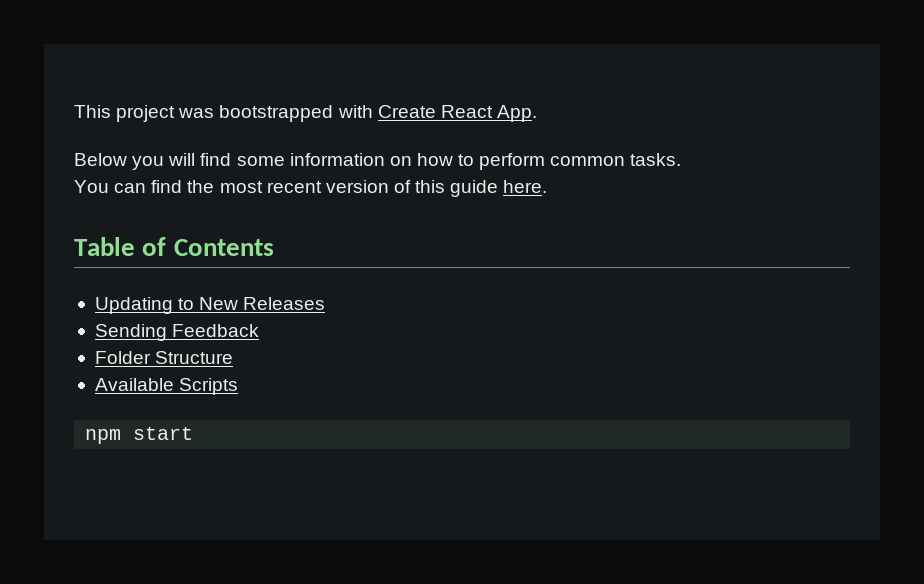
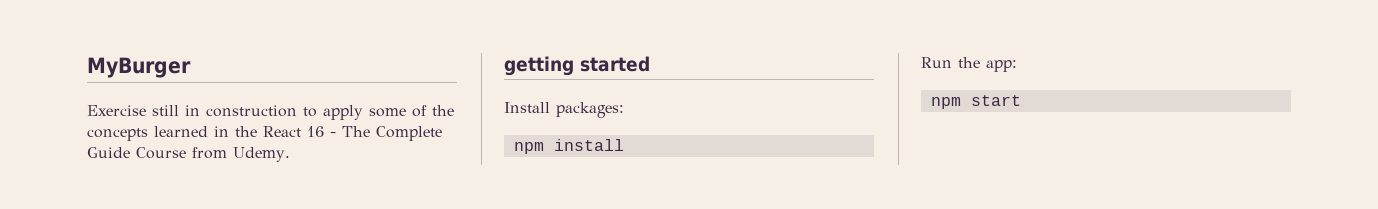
- This project was bootstrapped with Create React App.
- Below you will find some information on how to perform common tasks.
- You can find the most recent version of this guide here.
- Table of Contents
- Updating to New Releases
- Sending Feedback
- Folder Structure
- Available Scripts
+ MyBurger
+ Exercise still in construction to apply some of the concepts learned in the React 16 - The Complete Guide Course from Udemy.
+ getting started
+ Install packages:
+ npm install
+ Run the app:

